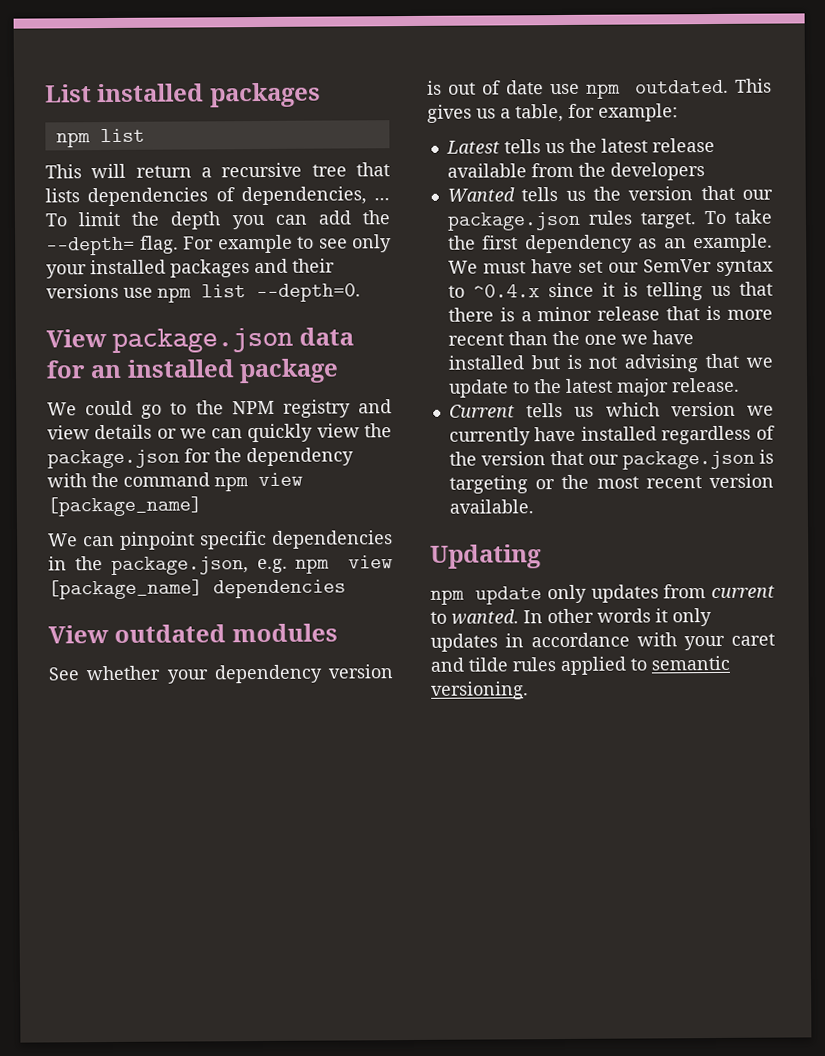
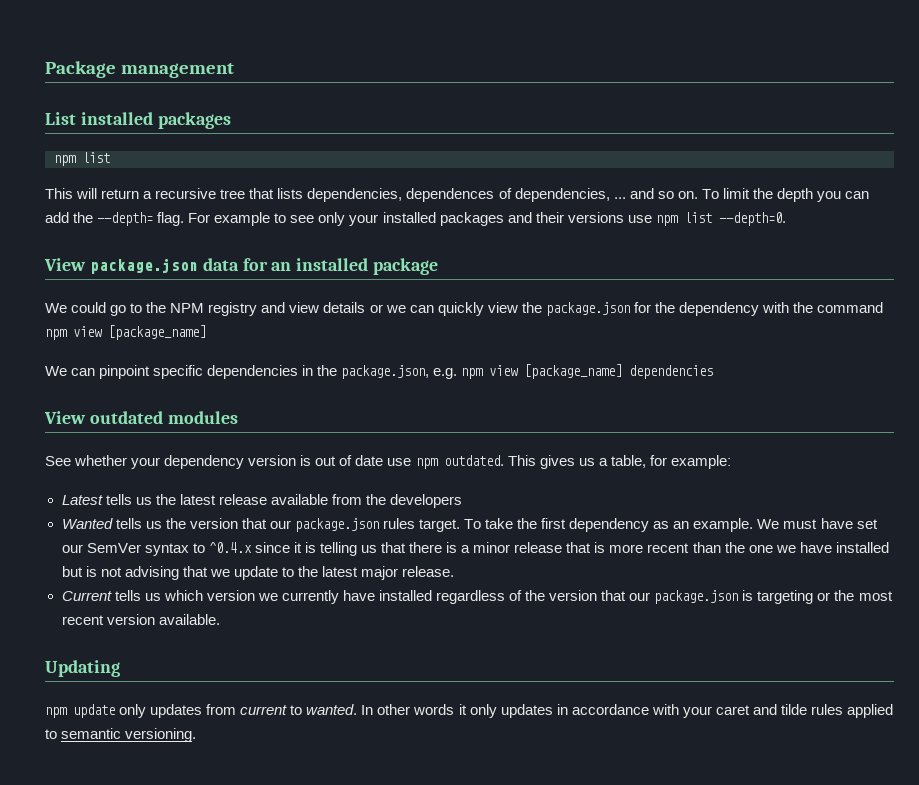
+ Package management
- This will return a recursive tree that lists dependencies of dependencies, ...
+ This will return a recursive tree that lists dependencies, dependences of dependencies, ... and so on.

